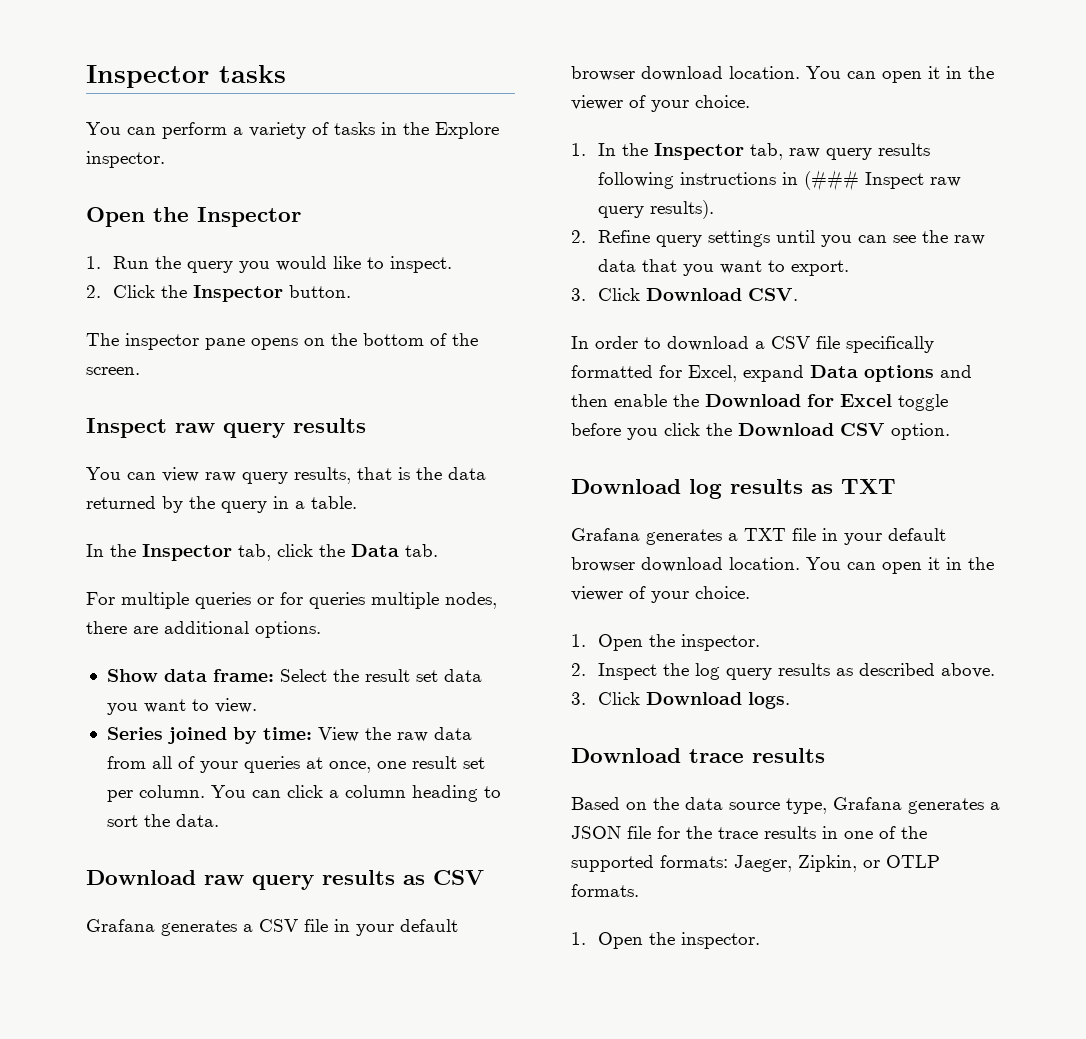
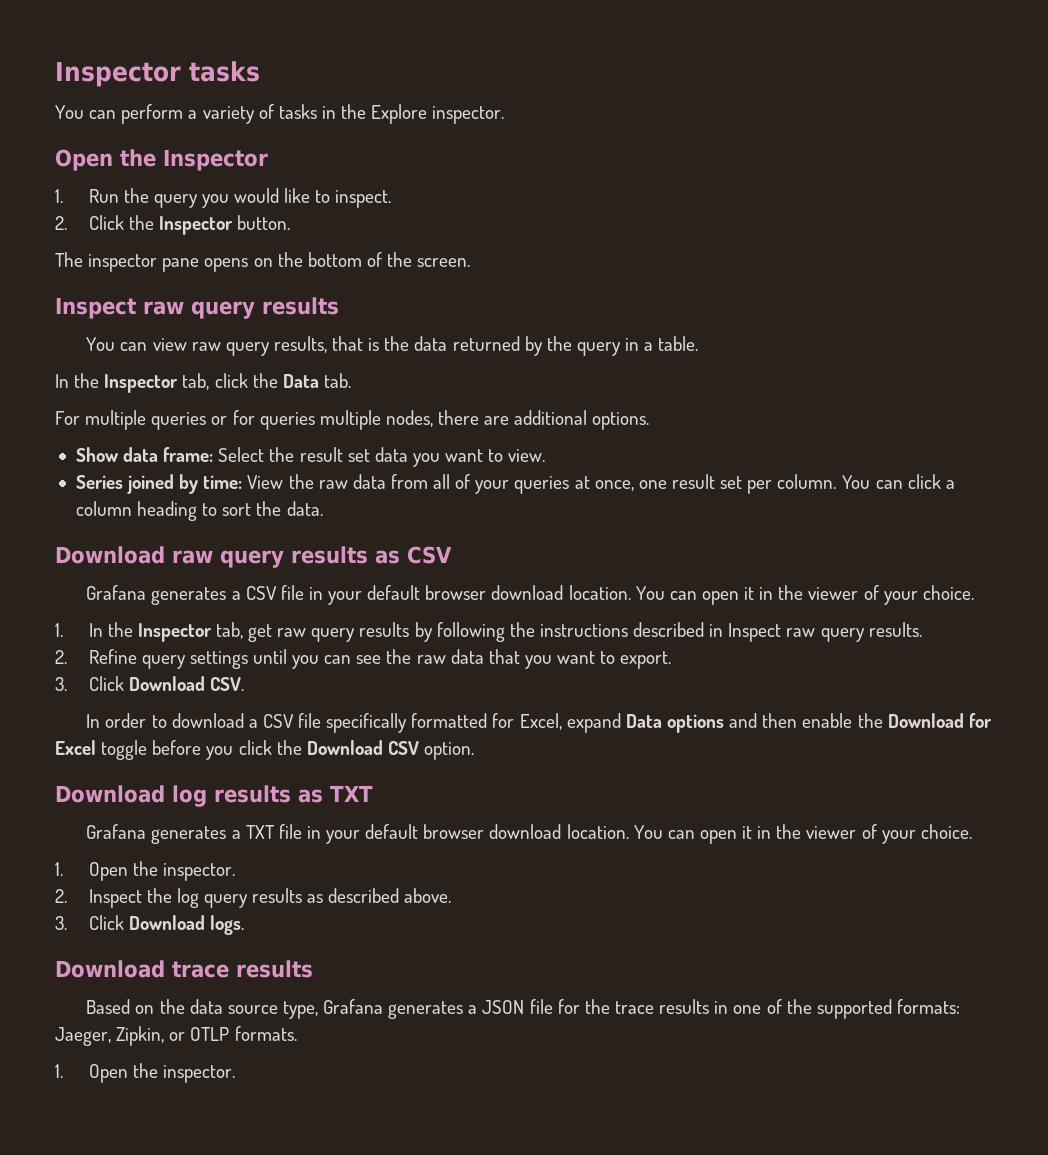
- 1. In the Inspector tab, raw query results following instructions in (### Inspect raw query results).
+ 1. In the Inspector tab, get raw query results by following the instructions described in Inspect raw query results.

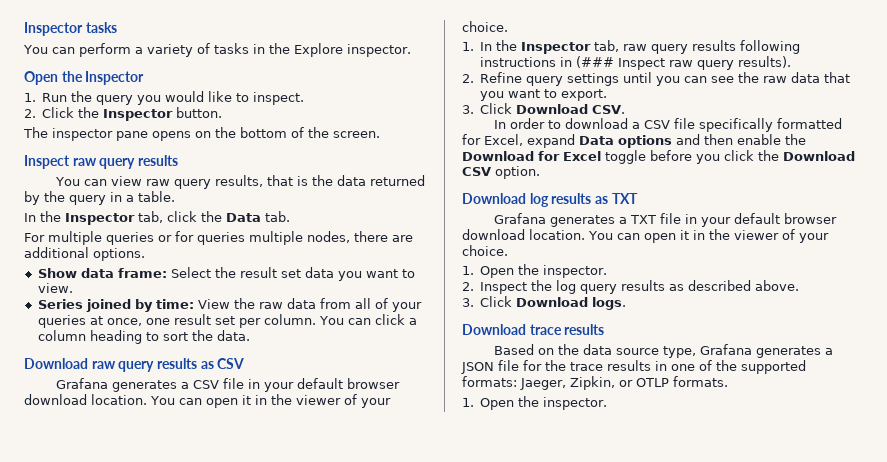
- 1. In the Inspector tab, get raw query results by following the instructions described in Inspect raw query results.
+ 1. In the Inspector tab, raw query results following instructions in (### Inspect raw query results).

